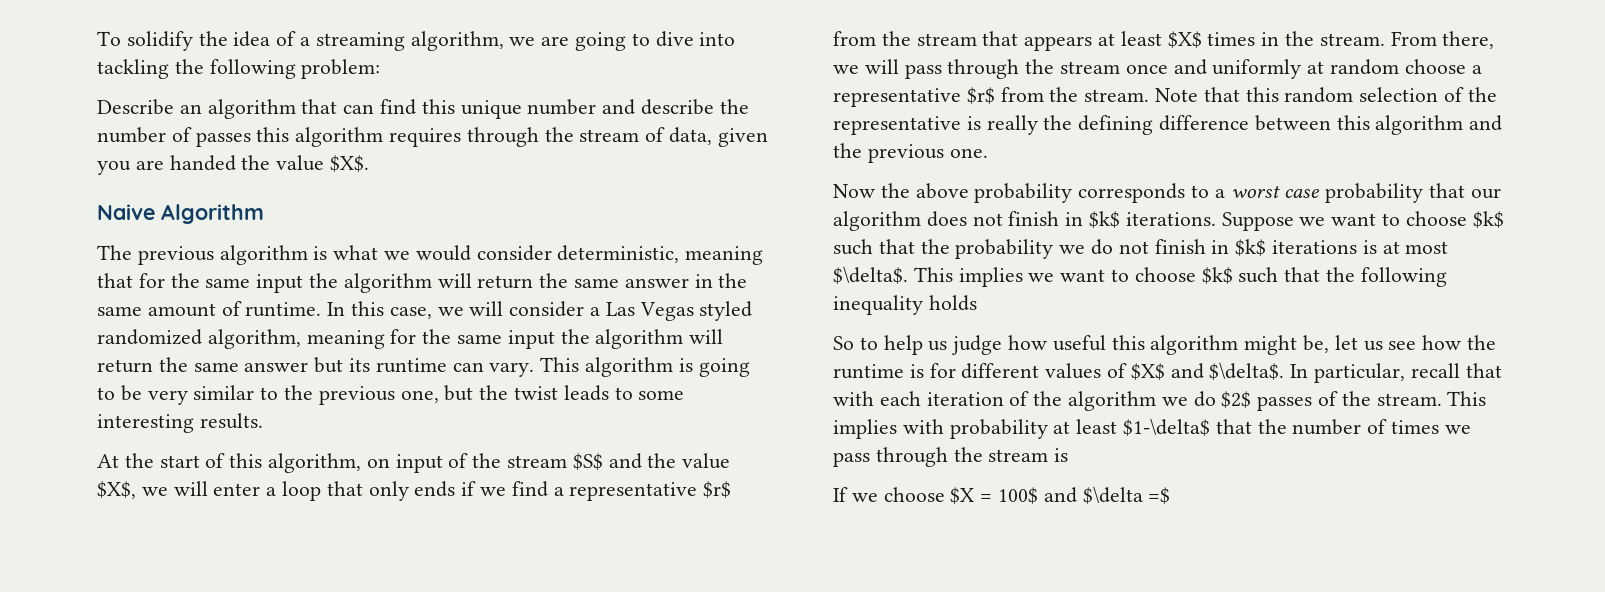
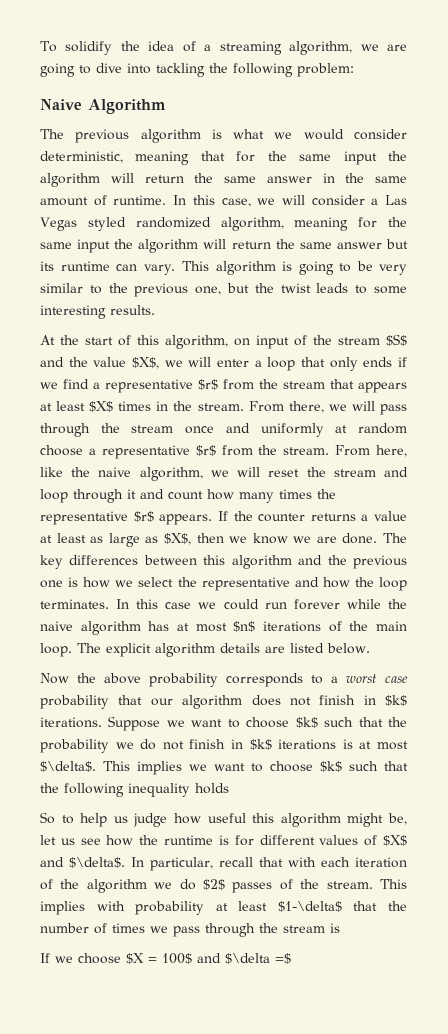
- Describe an algorithm that can find this unique number and describe the number of passes this algorithm requires through the stream of data, given you are handed the value $X$.
- Note that this random selection of the representative is really the defining difference between this algorithm and the previous one.
+ From here, like the naive algorithm, we will reset the stream and loop through it and count how many times the representative $r$ appears. If the counter returns a value at least as large as $X$, then we know we are done. The key differences between this algorithm and the previous one is how we select the representative and how the loop terminates. In this case we could run forever while the naive algorithm has at most $n$ iterations of the main loop. The explicit algorithm details are listed below.

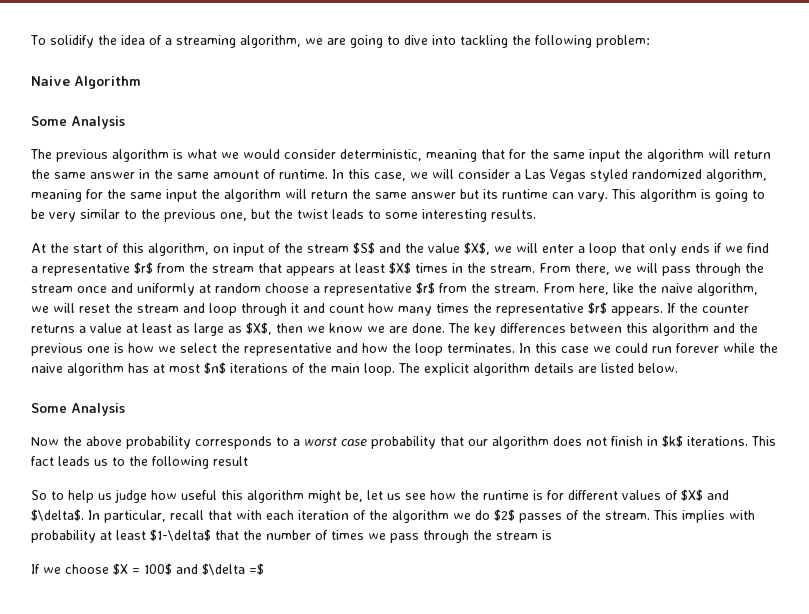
  Naive Algorithm
+ Some Analysis
  The explicit algorithm details are listed below.
+ Some Analysis
- Suppose we want to choose $k$ such that the probability we do not finish in $k$ iterations is at most $\delta$. This implies we want to choose $k$ such that the following inequality holds
+ This fact leads us to the following result

